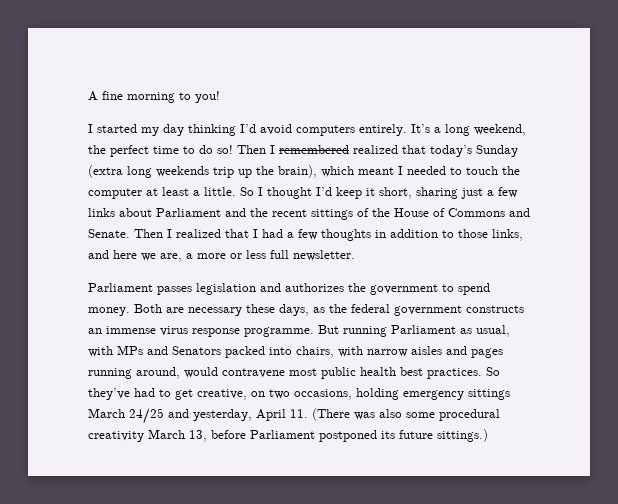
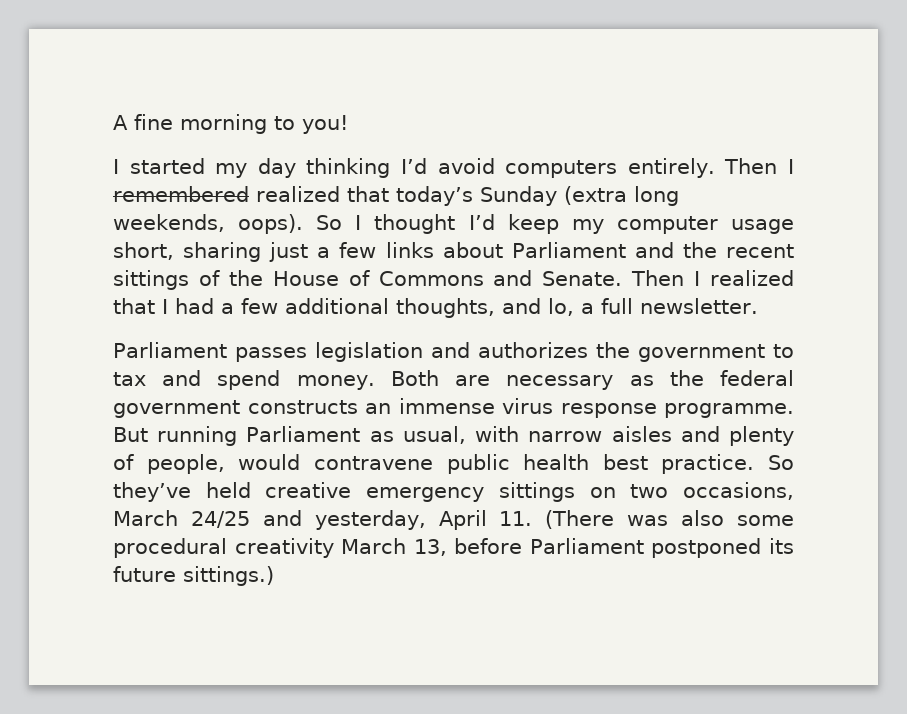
- It’s a long weekend, the perfect time to do so!
- Then I remembered realized that today’s Sunday (extra long weekends trip up the brain), which meant I needed to touch the computer at least a little.
+ Then I remembered realized that today’s Sunday (extra long weekends, oops).
- So I thought I’d keep it short, sharing just a few links about Parliament and the recent sittings of the House of Commons and Senate.
+ So I thought I’d keep my computer usage short, sharing just a few links about Parliament and the recent sittings of the House of Commons and Senate.
- Then I realized that I had a few thoughts in addition to those links, and here we are, a more or less full newsletter.
+ Then I realized that I had a few additional thoughts, and lo, a full newsletter.
- Parliament passes legislation and authorizes the government to spend money.
+ Parliament passes legislation and authorizes the government to tax and spend money.
- Both are necessary these days, as the federal government constructs an immense virus response programme.
+ Both are necessary as the federal government constructs an immense virus response programme.
- But running Parliament as usual, with MPs and Senators packed into chairs, with narrow aisles and pages running around, would contravene most public health best practices.
+ But running Parliament as usual, with narrow aisles and plenty of people, would contravene public health best practice.
- So they’ve had to get creative, on two occasions, holding emergency sittings March 24/25 and yesterday, April 11. (There was also some procedural creativity March 13, before Parliament postponed its future sittings.)
+ So they’ve held creative emergency sittings on two occasions, March 24/25 and yesterday, April 11. (There was also some procedural creativity March 13, before Parliament postponed its future sittings.)

